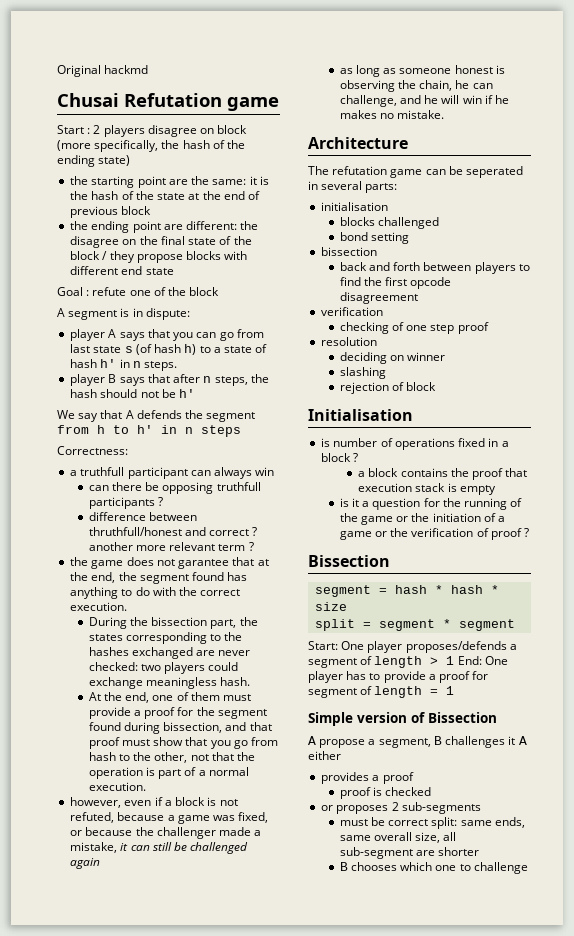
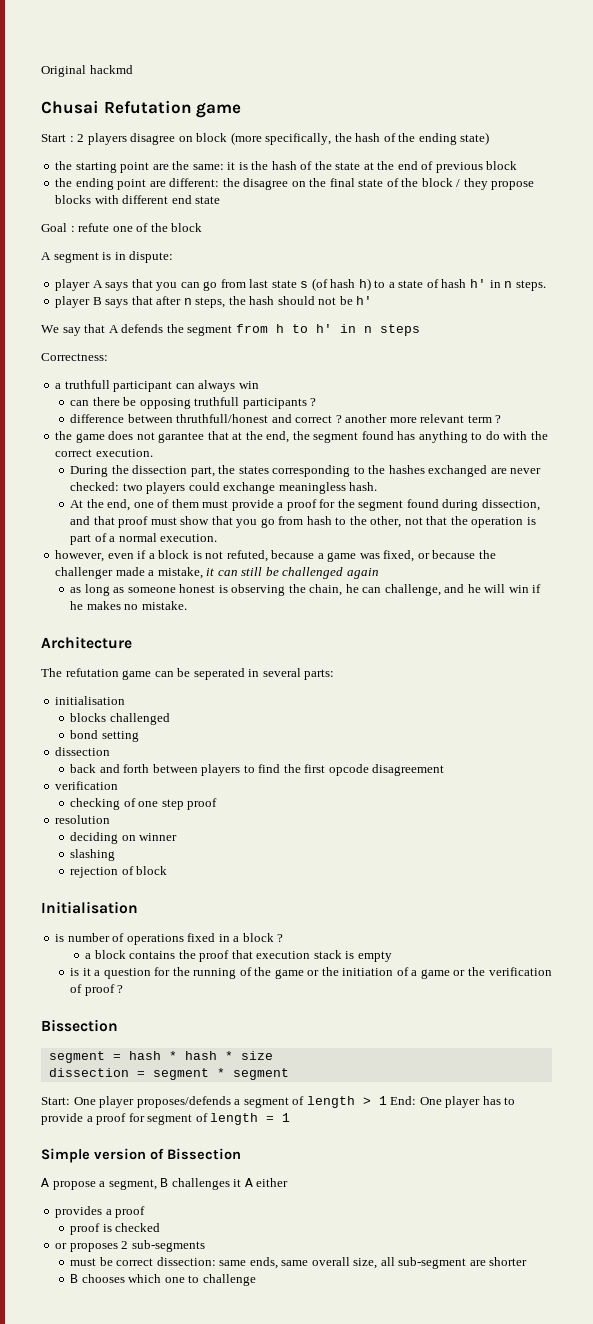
- During the bissection part, the states corresponding to the hashes exchanged are never checked: two players could exchange meaningless hash.
+ During the dissection part, the states corresponding to the hashes exchanged are never checked: two players could exchange meaningless hash.
- At the end, one of them must provide a proof for the segment found during bissection, and that proof must show that you go from hash to the other, not that the operation is part of a normal execution.
+ At the end, one of them must provide a proof for the segment found during dissection, and that proof must show that you go from hash to the other, not that the operation is part of a normal execution.
  bond setting
- bissection
+ dissection
- split = segment * segment
+ dissection = segment * segment
- must be correct split: same ends, same overall size, all sub-segment are shorter
+ must be correct dissection: same ends, same overall size, all sub-segment are shorter

